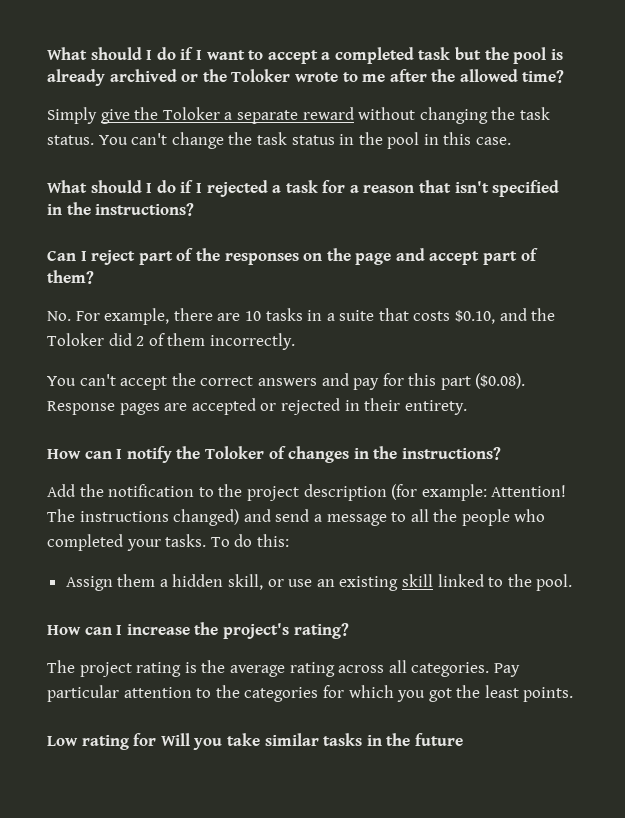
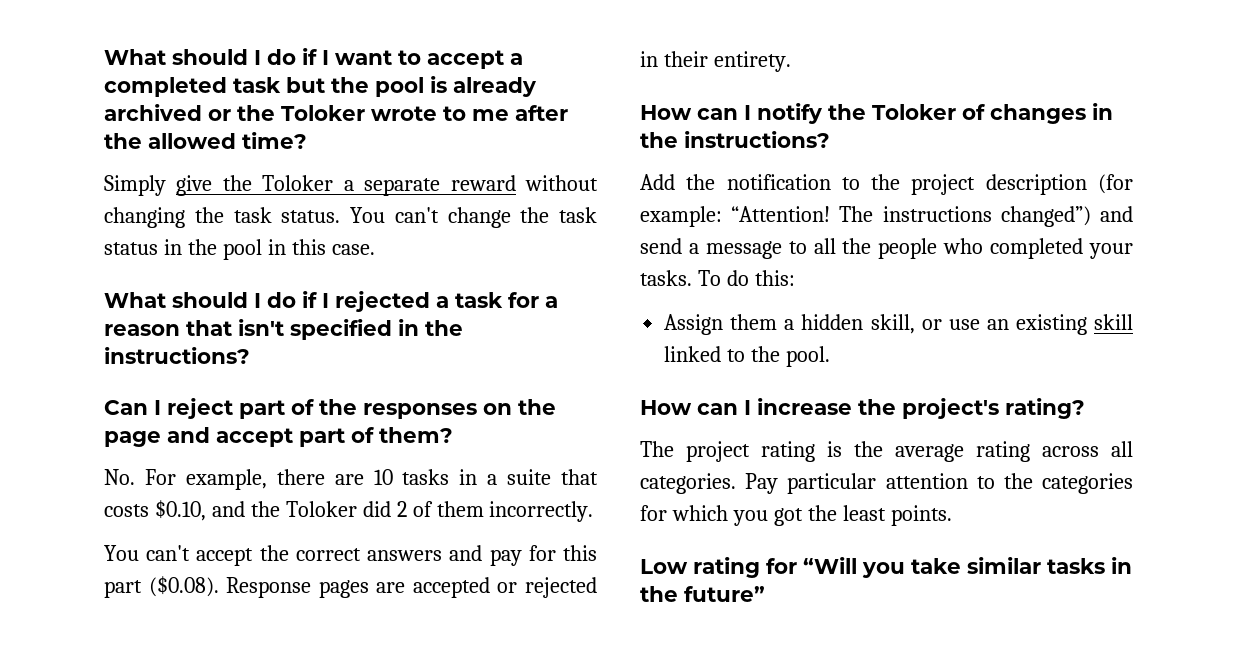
- Add the notification to the project description (for example: Attention!
+ Add the notification to the project description (for example: “Attention!
- The instructions changed) and send a message to all the people who completed your tasks.
+ The instructions changed”) and send a message to all the people who completed your tasks.
- Low rating for Will you take similar tasks in the future
+ Low rating for “Will you take similar tasks in the future”

